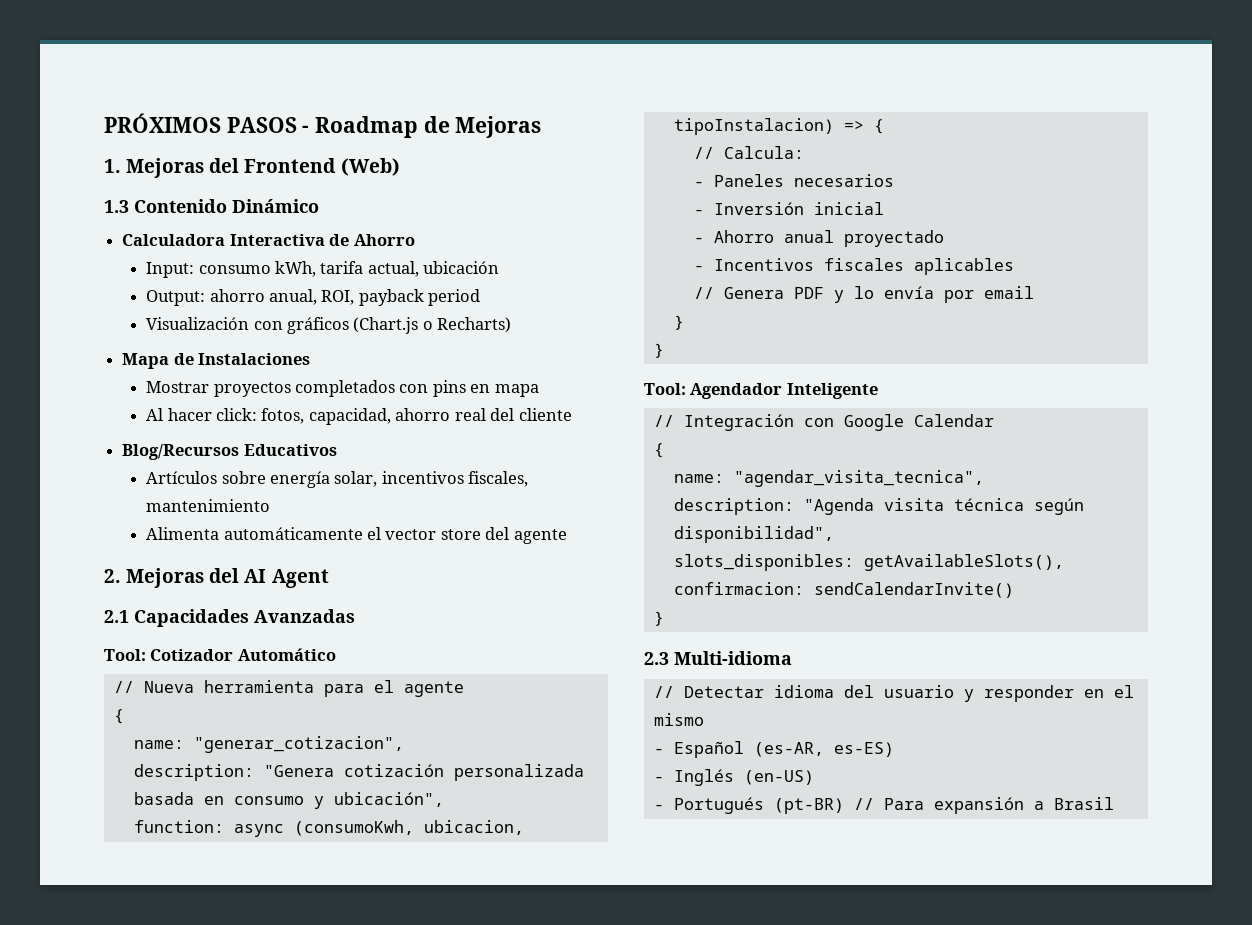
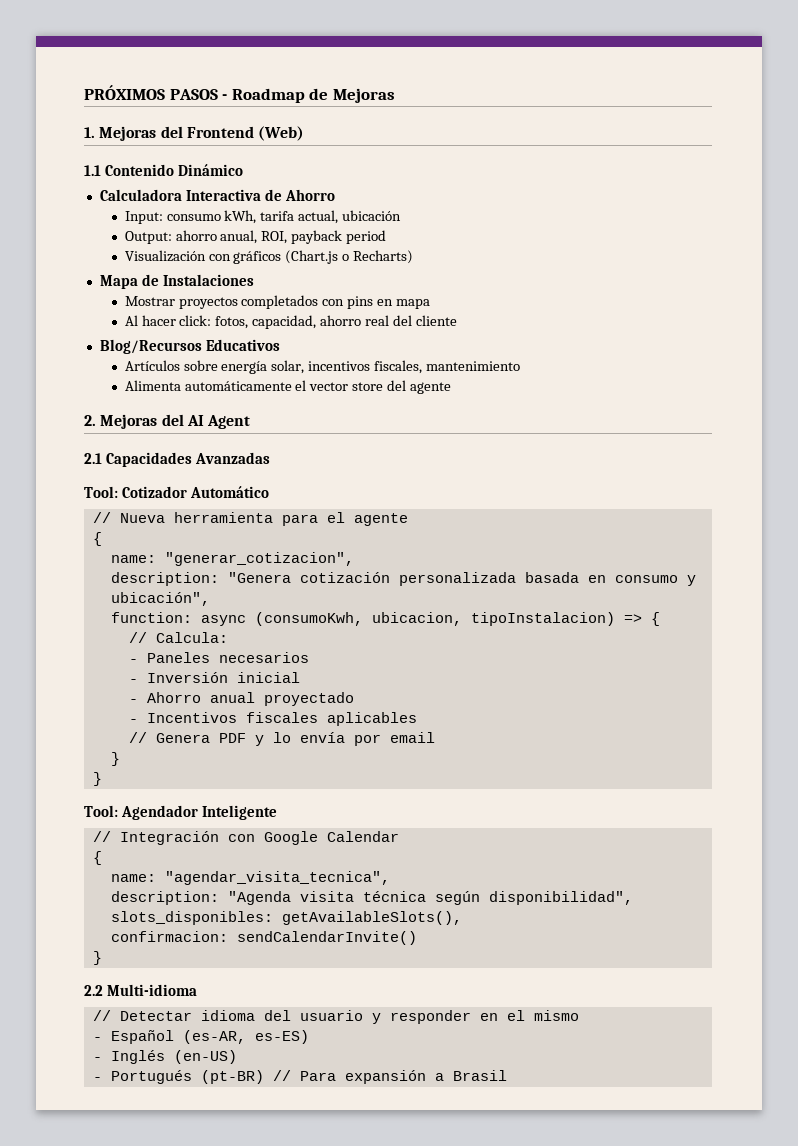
- 1.3 Contenido Dinámico
+ 1.1 Contenido Dinámico
- 2.3 Multi-idioma
+ 2.2 Multi-idioma

